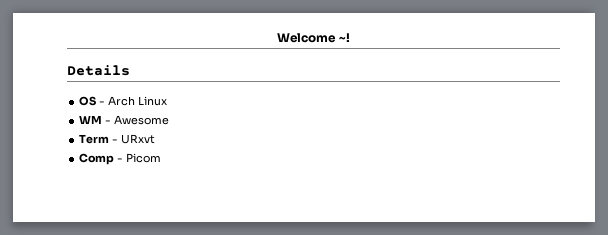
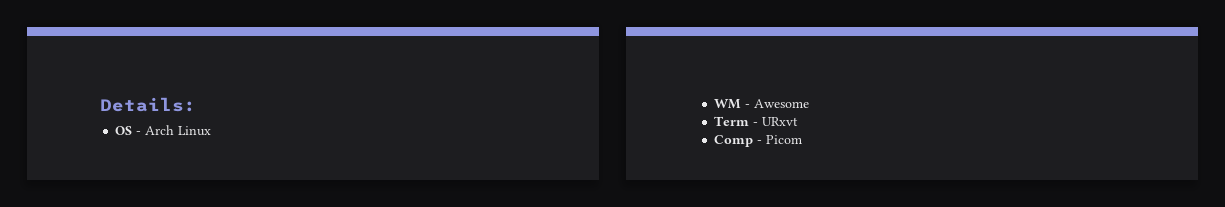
- Welcome ~!
- Details
+ Details:

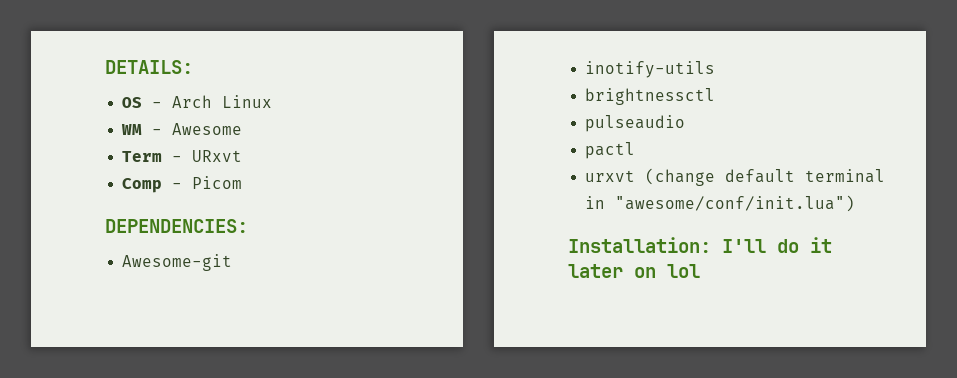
- Details:
+ DETAILS:
+ DEPENDENCIES:
+ Awesome-git
+ inotify-utils
+ brightnessctl
+ pulseaudio
+ pactl
+ urxvt (change default terminal in "awesome/conf/init.lua")
+ Installation: I'll do it later on lol

